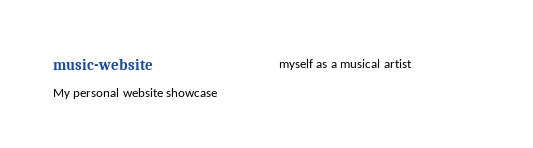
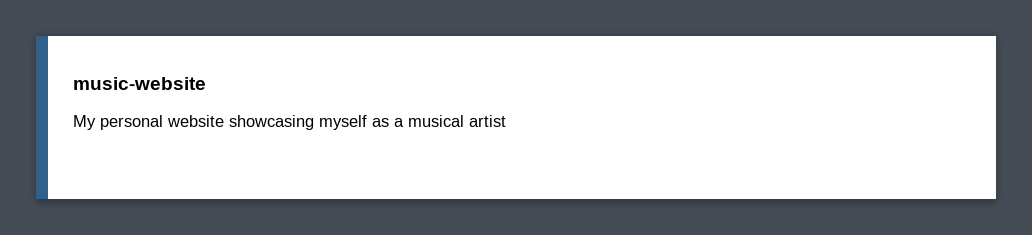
- My personal website showcase myself as a musical artist
+ My personal website showcasing myself as a musical artist

